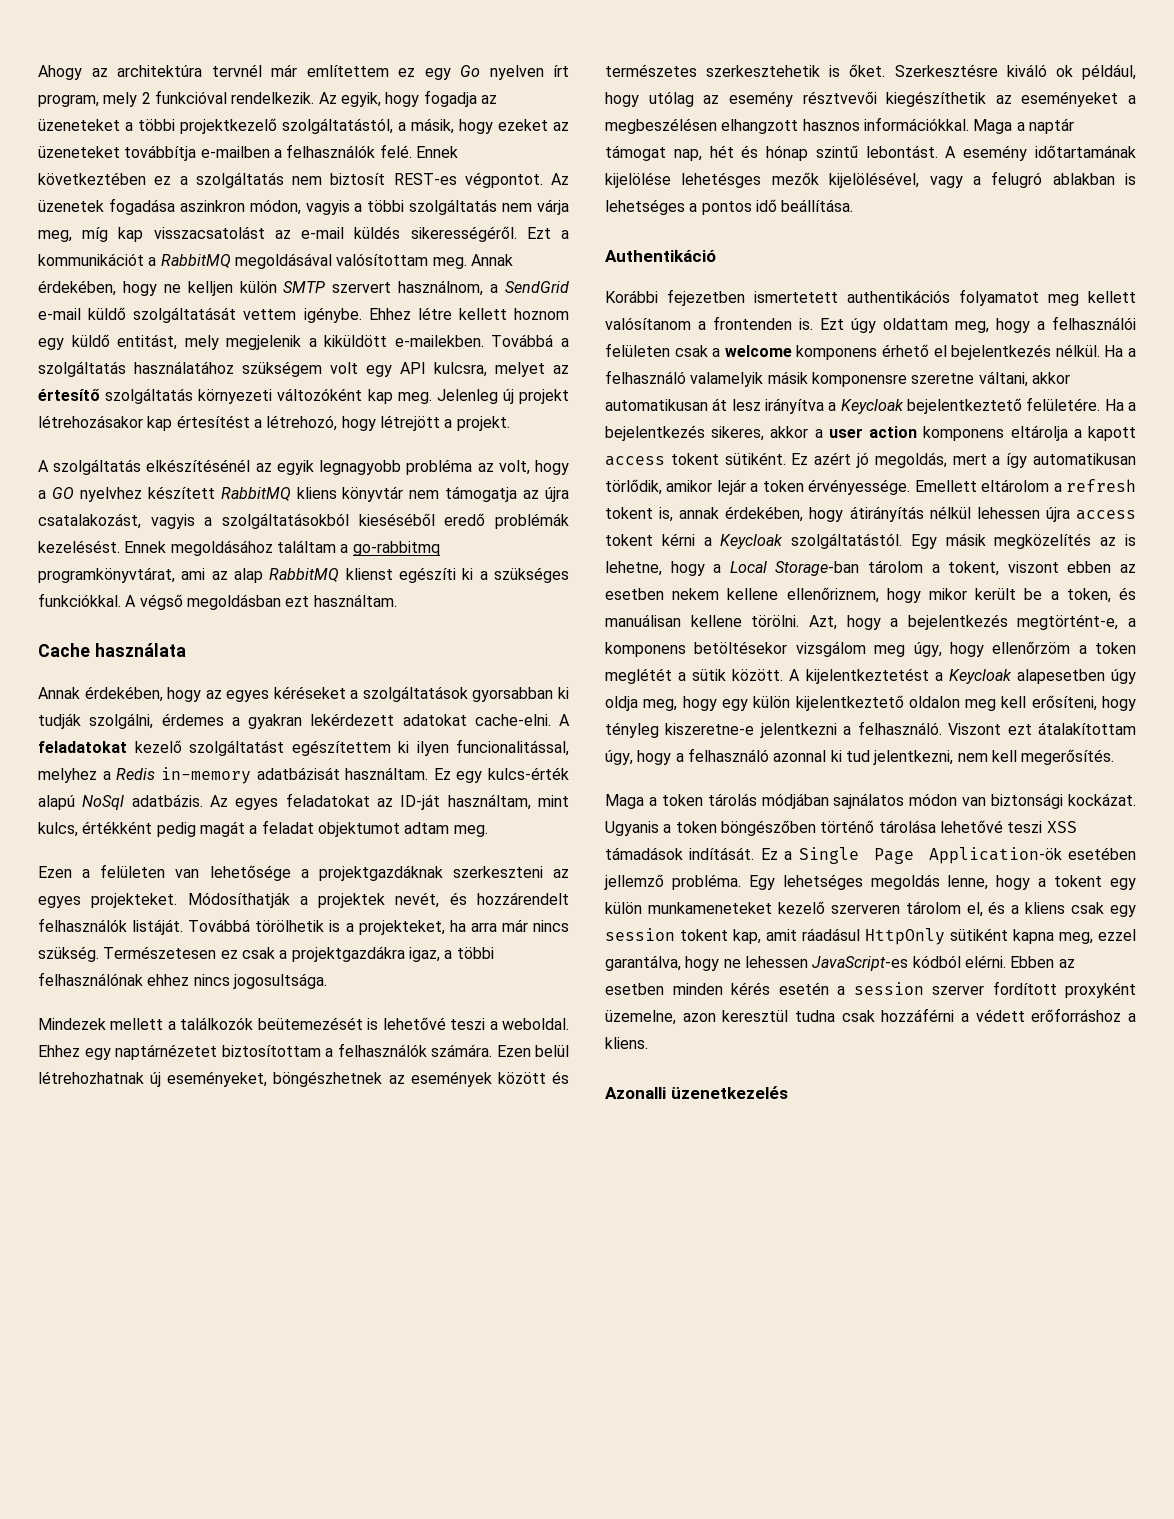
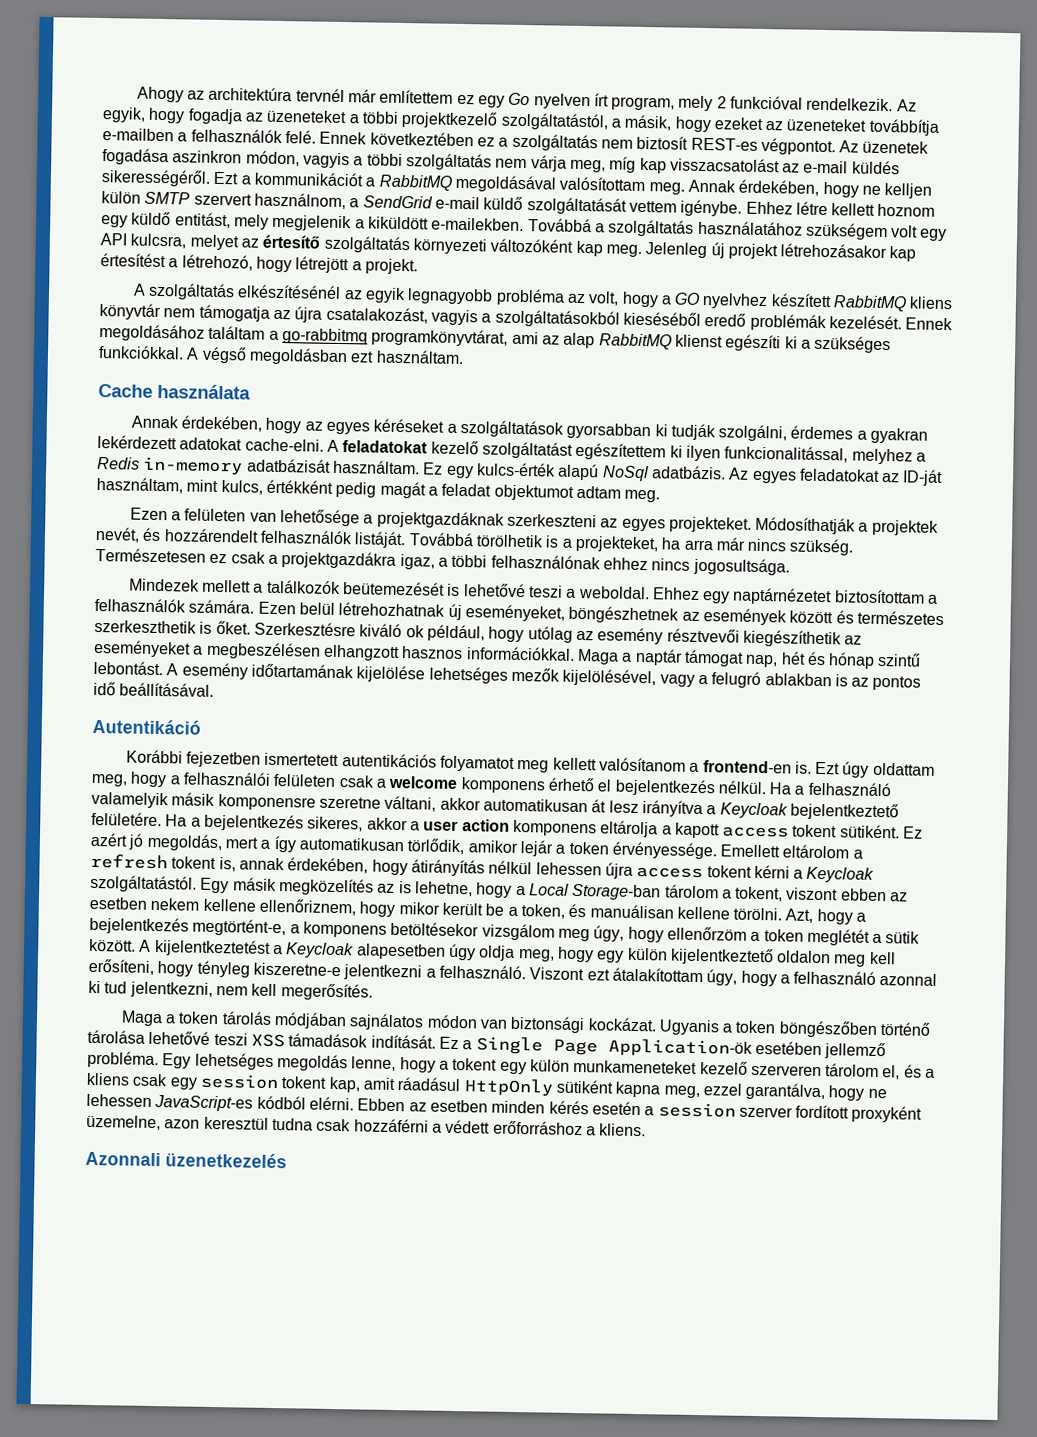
- A szolgáltatás elkészítésénél az egyik legnagyobb probléma az volt, hogy a GO nyelvhez készített RabbitMQ kliens könyvtár nem támogatja az újra csatalakozást, vagyis a szolgáltatásokból kieséséből eredő problémák kezelésést.
+ A szolgáltatás elkészítésénél az egyik legnagyobb probléma az volt, hogy a GO nyelvhez készített RabbitMQ kliens könyvtár nem támogatja az újra csatalakozást, vagyis a szolgáltatásokból kieséséből eredő problémák kezelését.
- A feladatokat kezelő szolgáltatást egészítettem ki ilyen funcionalitással, melyhez a Redis in-memory adatbázisát használtam.
+ A feladatokat kezelő szolgáltatást egészítettem ki ilyen funkcionalitással, melyhez a Redis in-memory adatbázisát használtam.
- Ezen belül létrehozhatnak új eseményeket, böngészhetnek az események között és természetes szerkesztehetik is őket.
+ Ezen belül létrehozhatnak új eseményeket, böngészhetnek az események között és természetes szerkeszthetik is őket.
- A esemény időtartamának kijelölése lehetésges mezők kijelölésével, vagy a felugró ablakban is lehetséges a pontos idő beállítása.
- Authentikáció
+ A esemény időtartamának kijelölése lehetséges mezők kijelölésével, vagy a felugró ablakban is az pontos idő beállításával.
+ Autentikáció
- Korábbi fejezetben ismertetett authentikációs folyamatot meg kellett valósítanom a frontenden is.
+ Korábbi fejezetben ismertetett autentikációs folyamatot meg kellett valósítanom a frontend-en is.
- Azonalli üzenetkezelés
+ Azonnali üzenetkezelés

